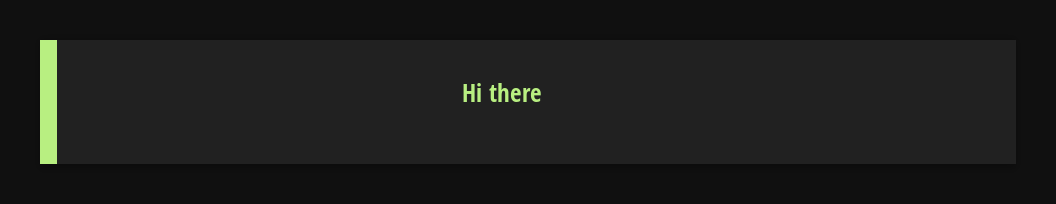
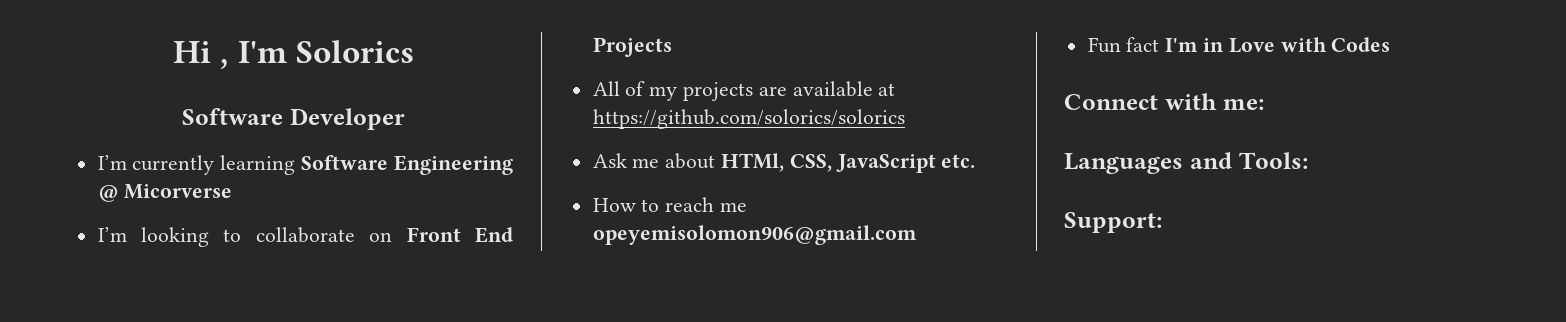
- Hi there
+ Hi , I'm Solorics
+ Software Developer
+ I’m currently learning Software Engineering @ Micorverse
+ I’m looking to collaborate on Front End Projects
+ All of my projects are available at https://github.com/solorics/solorics
+ Ask me about HTMl, CSS, JavaScript etc.
+ How to reach me opeyemisolomon906@gmail.com
+ Fun fact I'm in Love with Codes
+ Connect with me:
+ Languages and Tools:
+ Support:

